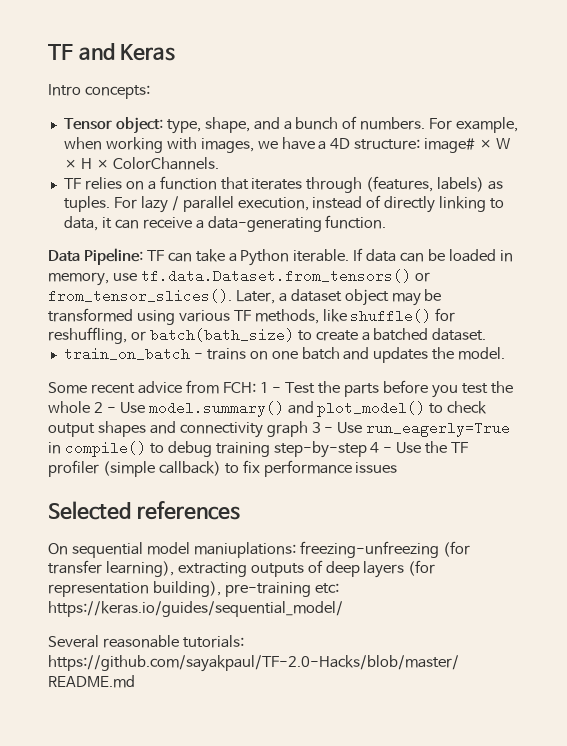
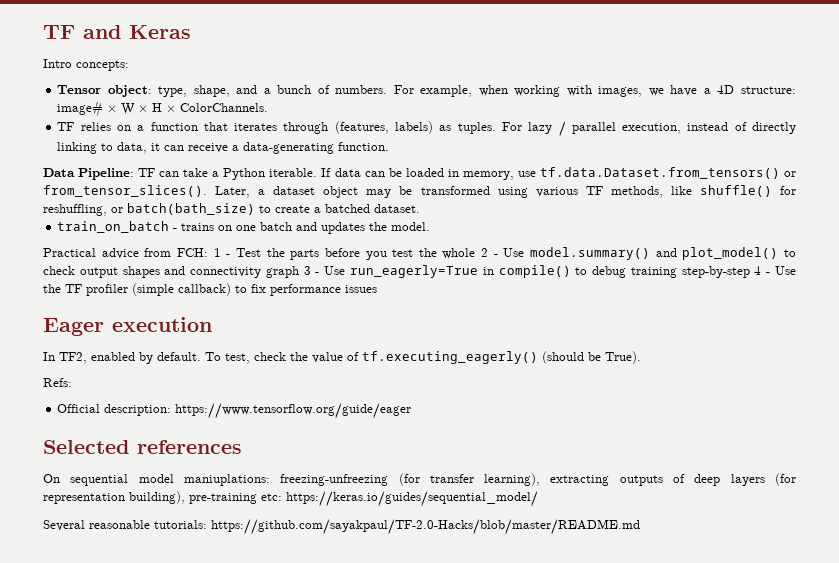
- Some recent advice from FCH: 1 - Test the parts before you test the whole 2 - Use model.summary() and plot_model() to check output shapes and connectivity graph 3 - Use run_eagerly=True in compile() to debug training step-by-step 4 - Use the TF profiler (simple callback) to fix performance issues
+ Practical advice from FCH: 1 - Test the parts before you test the whole 2 - Use model.summary() and plot_model() to check output shapes and connectivity graph 3 - Use run_eagerly=True in compile() to debug training step-by-step 4 - Use the TF profiler (simple callback) to fix performance issues
+ Eager execution
+ In TF2, enabled by default. To test, check the value of tf.executing_eagerly() (should be True).
+ Refs:
+ Official description: https://www.tensorflow.org/guide/eager

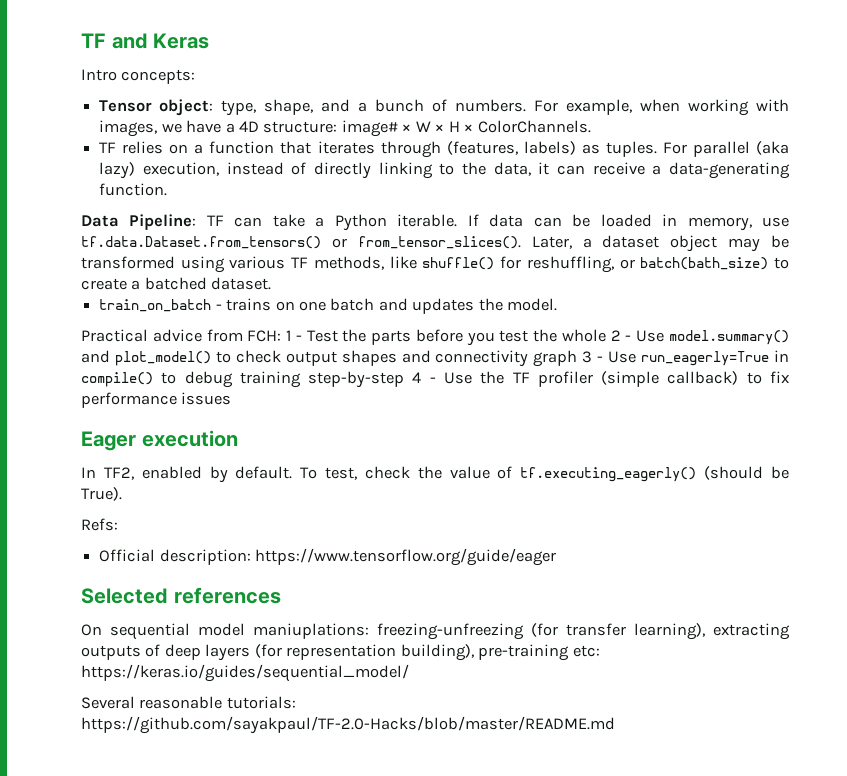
- For lazy / parallel execution, instead of directly linking to data, it can receive a data-generating function.
+ For parallel (aka lazy) execution, instead of directly linking to the data, it can receive a data-generating function.

